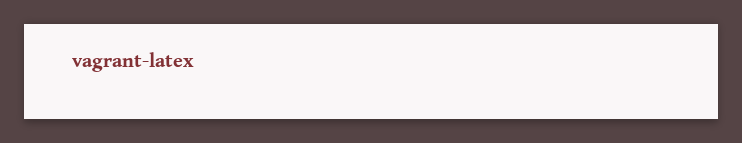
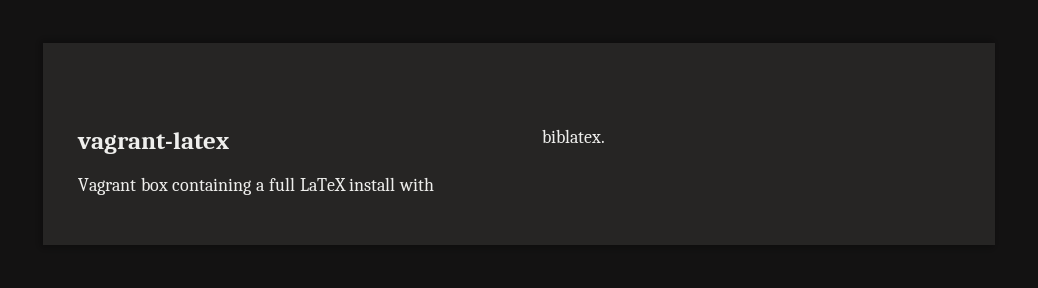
+ Vagrant box containing a full LaTeX install with biblatex.

